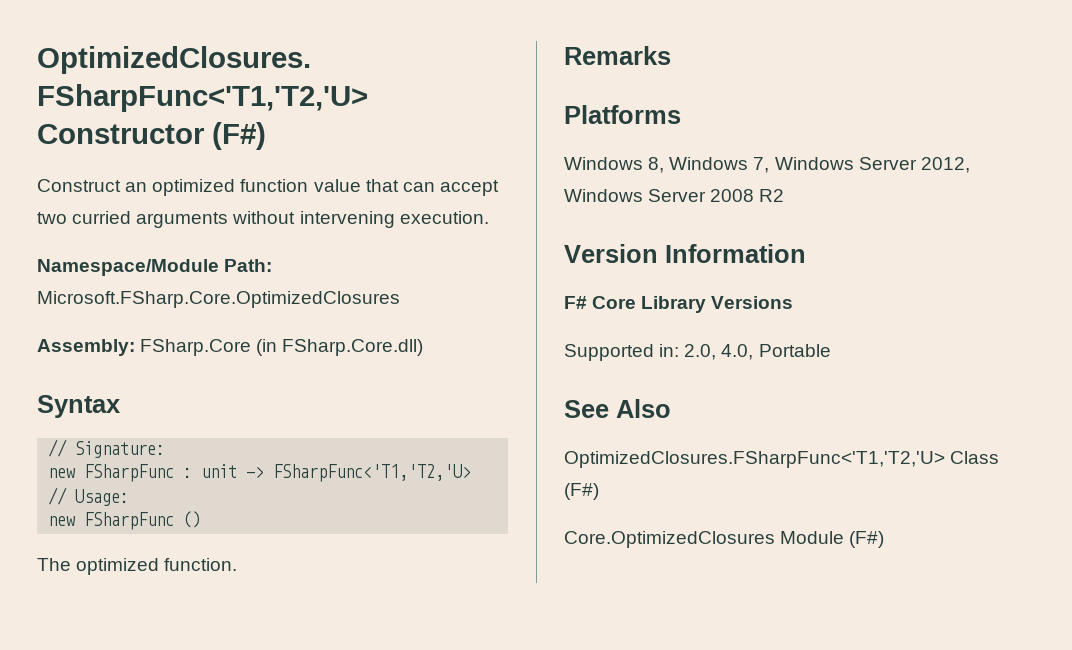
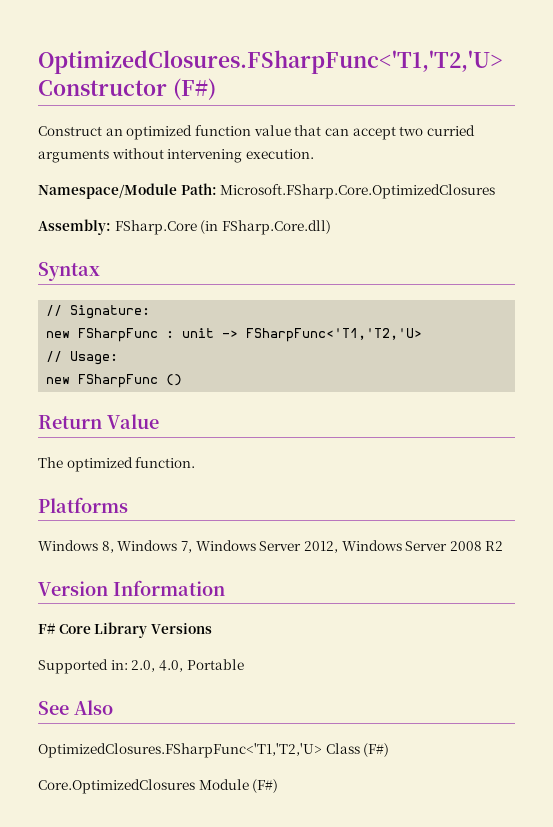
+ Return Value
- Remarks

